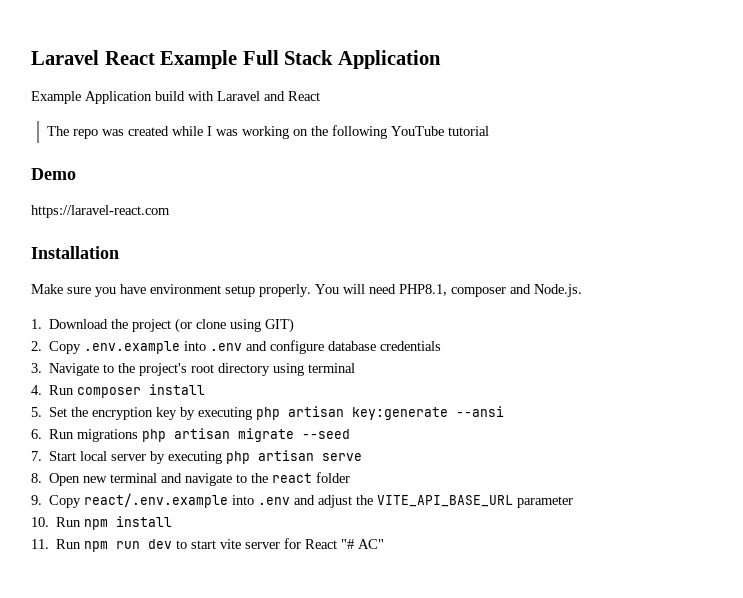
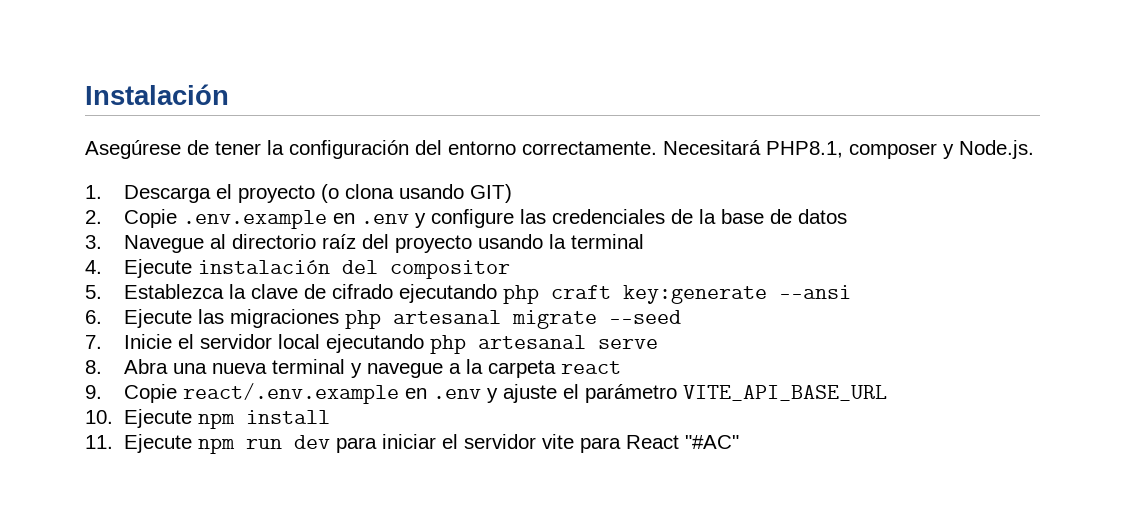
- Laravel React Example Full Stack Application
- Example Application build with Laravel and React
- The repo was created while I was working on the following YouTube tutorial
- Demo
- https://laravel-react.com
- Installation
- Make sure you have environment setup properly. You will need PHP8.1, composer and Node.js.
+ Instalación
+ Asegúrese de tener la configuración del entorno correctamente. Necesitará PHP8.1, composer y Node.js.
- 1. Download the project (or clone using GIT)
- 2. Copy .env.example into .env and configure database credentials
- 3. Navigate to the project's root directory using terminal
- 4. Run composer install
- 5. Set the encryption key by executing php artisan key:generate --ansi
- 6. Run migrations php artisan migrate --seed
- 7. Start local server by executing php artisan serve
- 8. Open new terminal and navigate to the react folder
+ 1. Descarga el proyecto (o clona usando GIT)
+ 2. Copie .env.example en .env y configure las credenciales de la base de datos
+ 3. Navegue al directorio raíz del proyecto usando la terminal
+ 4. Ejecute instalación del compositor
+ 5. Establezca la clave de cifrado ejecutando php craft key:generate --ansi
+ 6. Ejecute las migraciones php artesanal migrate --seed
+ 7. Inicie el servidor local ejecutando php artesanal serve
+ 8. Abra una nueva terminal y navegue a la carpeta react
- 9. Copy react/.env.example into .env and adjust the VITE_API_BASE_URL parameter
+ 9. Copie react/.env.example en .env y ajuste el parámetro VITE_API_BASE_URL
- 10. Run npm install
+ 10. Ejecute npm install
- 11. Run npm run dev to start vite server for React "# AC"
+ 11. Ejecute npm run dev para iniciar el servidor vite para React "#AC"

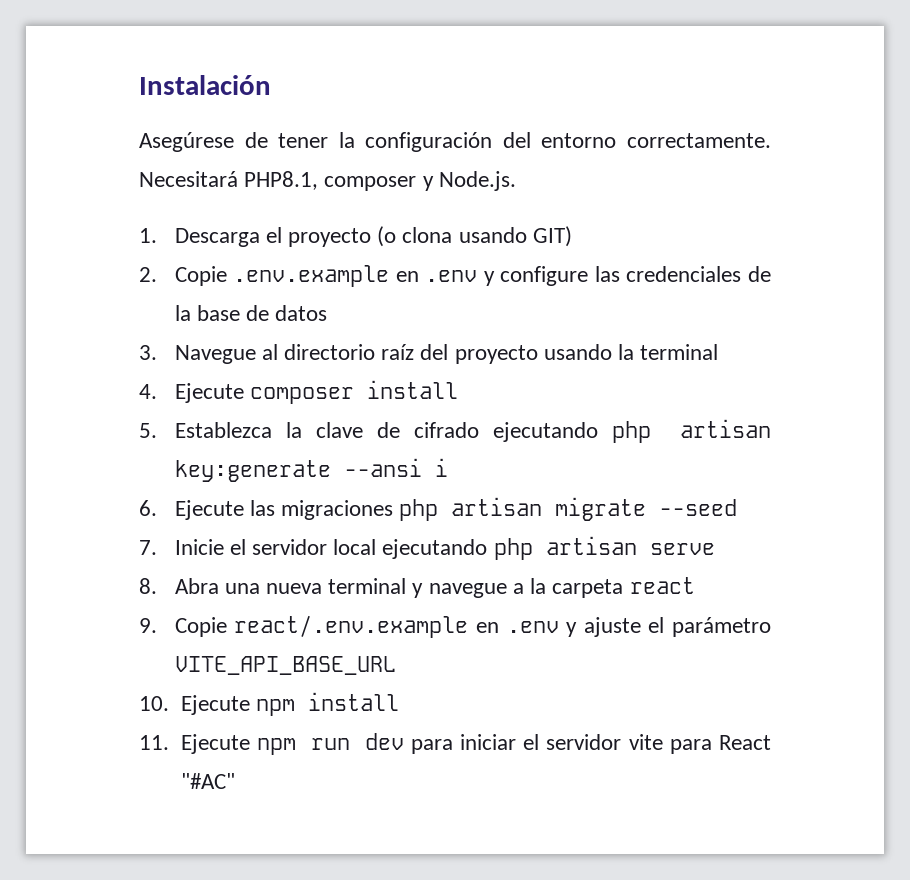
- 4. Ejecute instalación del compositor
+ 4. Ejecute composer install
- 5. Establezca la clave de cifrado ejecutando php craft key:generate --ansi
+ 5. Establezca la clave de cifrado ejecutando php artisan key:generate --ansi i
- 6. Ejecute las migraciones php artesanal migrate --seed
+ 6. Ejecute las migraciones php artisan migrate --seed
- 7. Inicie el servidor local ejecutando php artesanal serve
+ 7. Inicie el servidor local ejecutando php artisan serve

